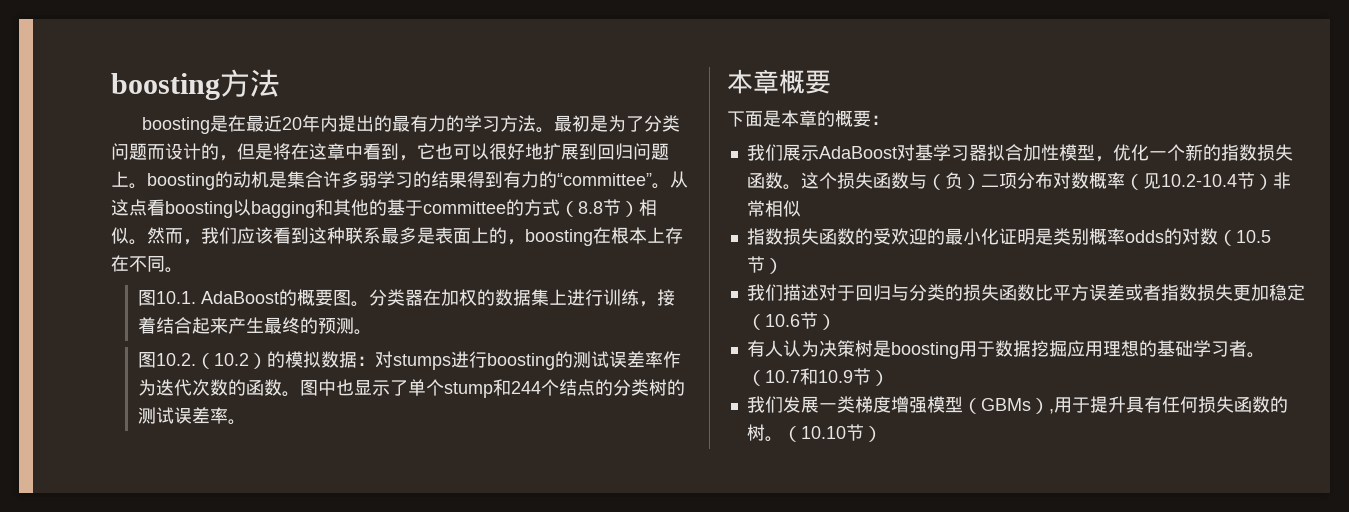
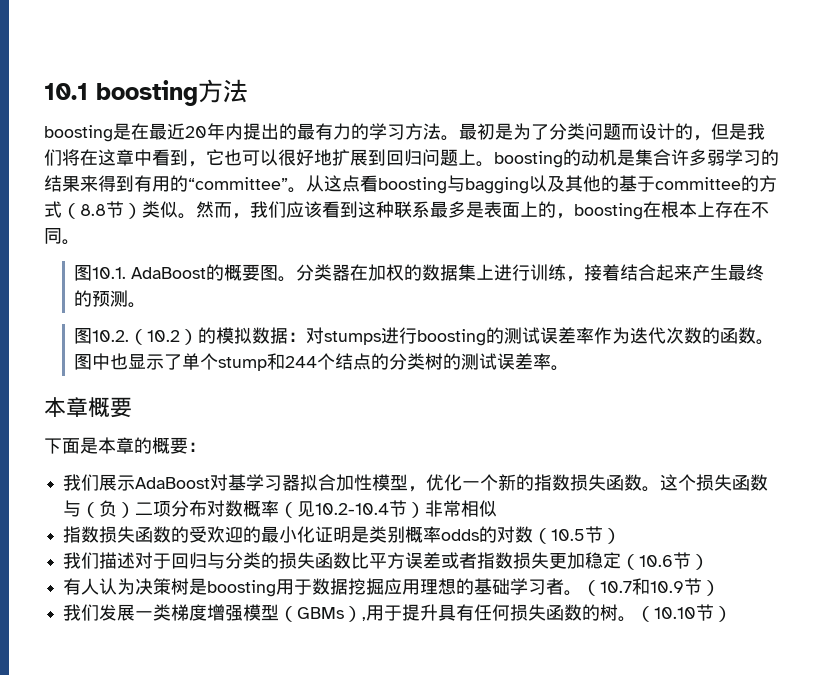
- boosting方法
+ 10.1 boosting方法
- 最初是为了分类问题而设计的，但是将在这章中看到，它也可以很好地扩展到回归问题上。boosting的动机是集合许多弱学习的结果得到有力的“committee”。
+ 最初是为了分类问题而设计的，但是我们将在这章中看到，它也可以很好地扩展到回归问题上。boosting的动机是集合许多弱学习的结果来得到有用的“committee”。
- 从这点看boosting以bagging和其他的基于committee的方式（8.8节）相似。
+ 从这点看boosting与bagging以及其他的基于committee的方式（8.8节）类似。

